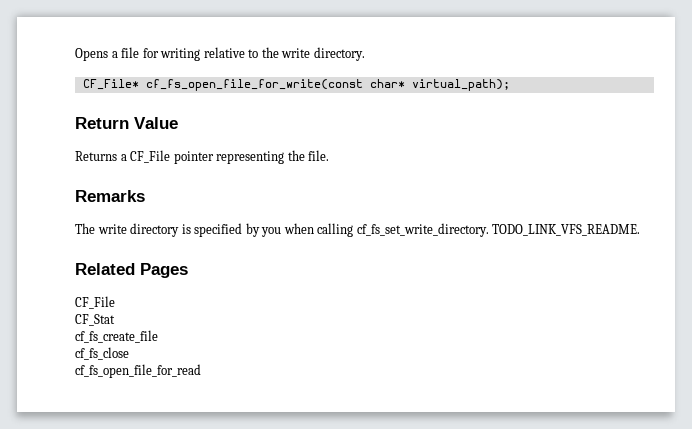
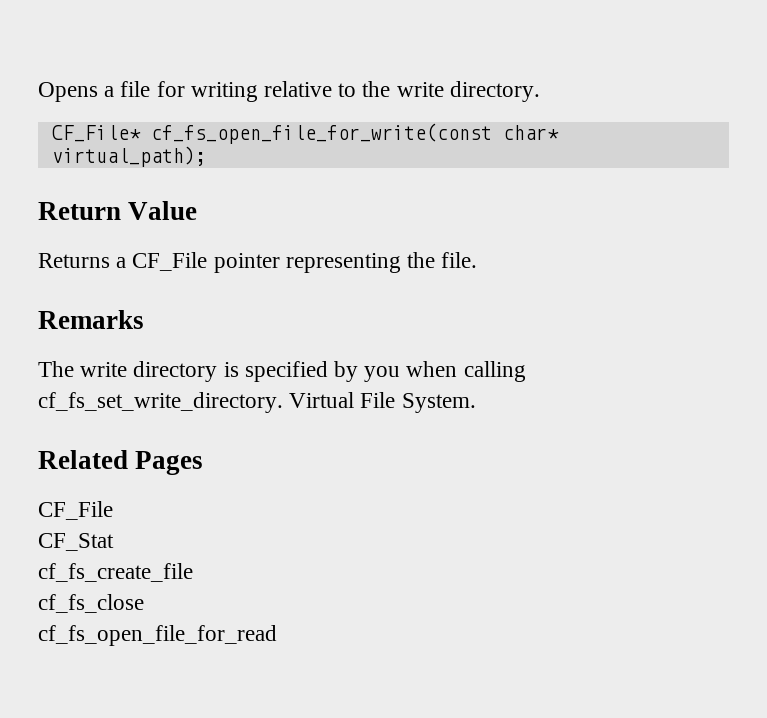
- TODO_LINK_VFS_README.
+ Virtual File System.

